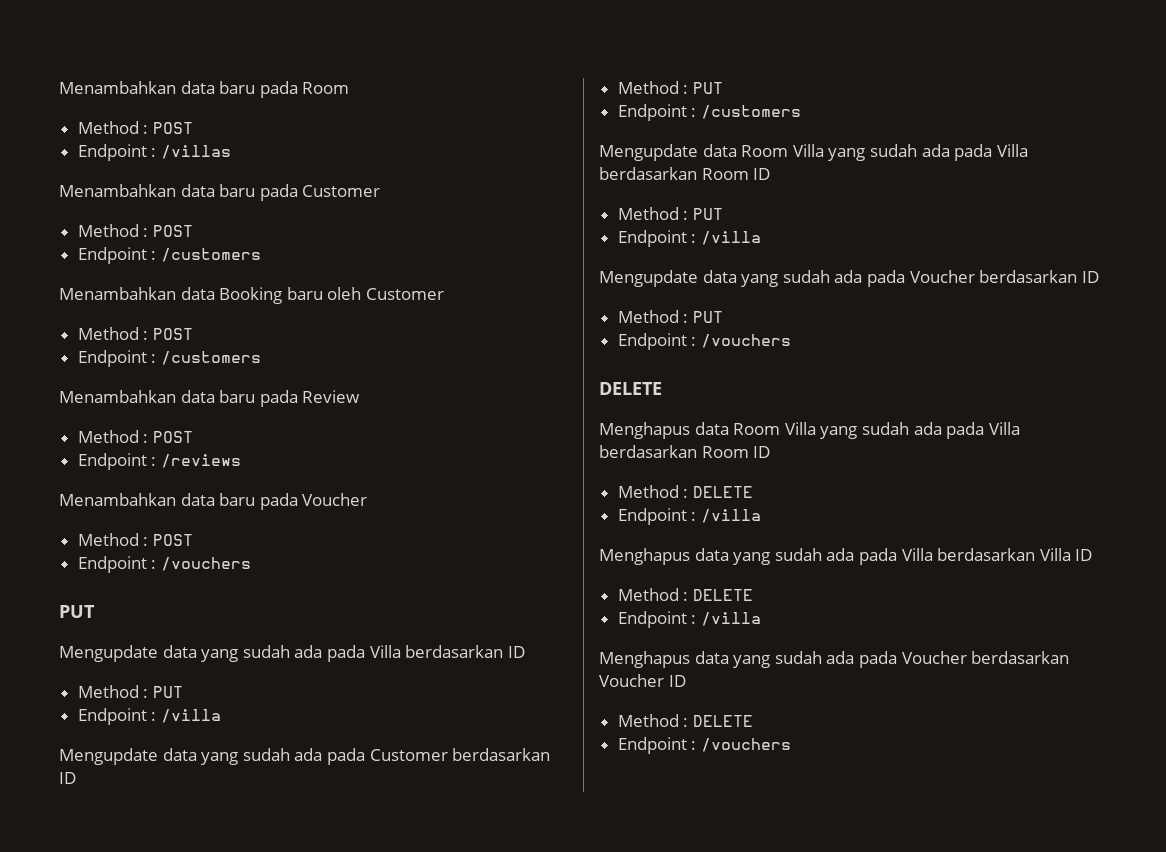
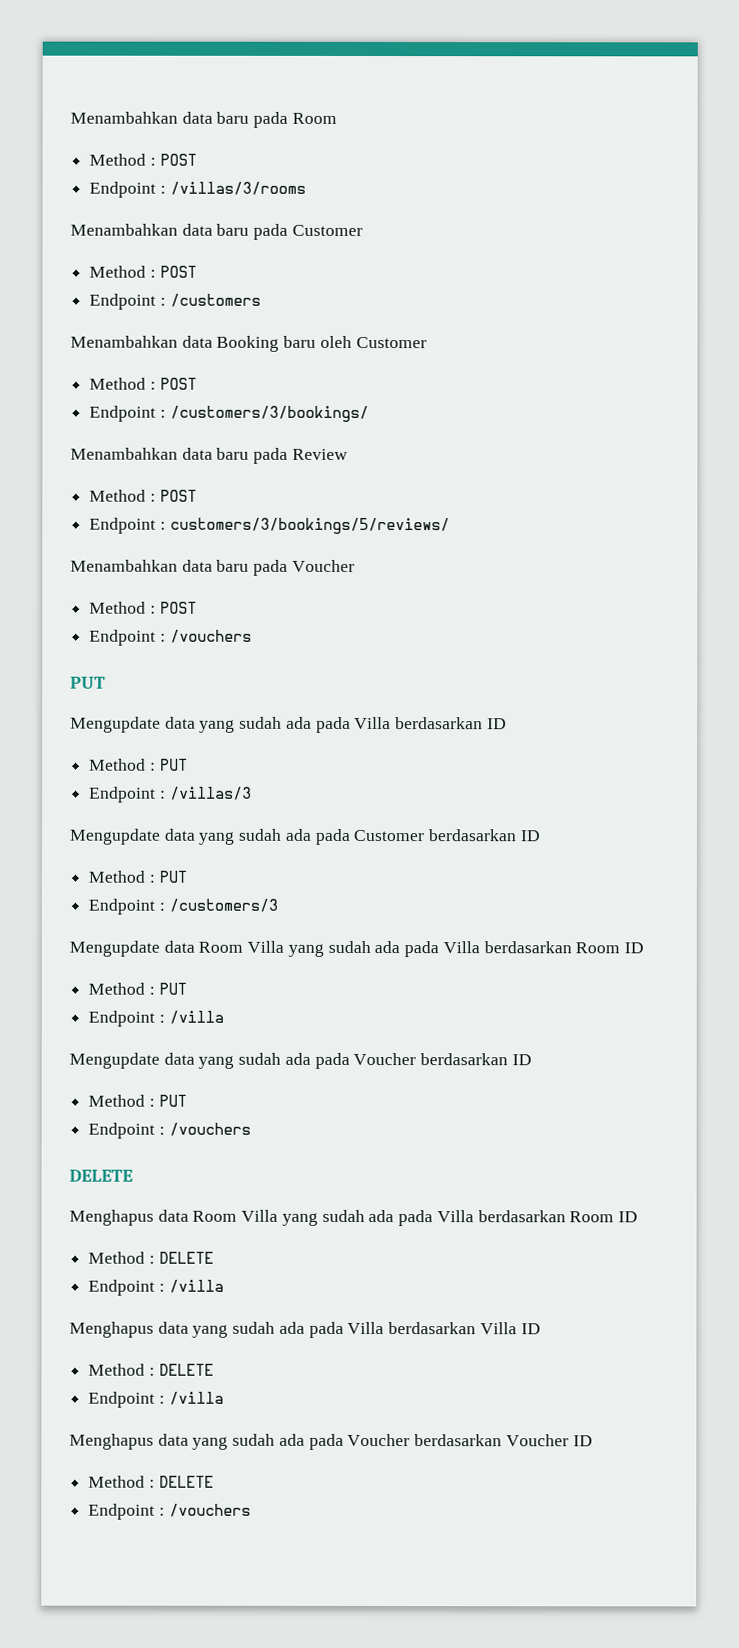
- Endpoint : /villas
+ Endpoint : /villas/3/rooms
  Menambahkan data Booking baru oleh Customer
  Method : POST
- Endpoint : /customers
+ Endpoint : /customers/3/bookings/
- Endpoint : /reviews
+ Endpoint : customers/3/bookings/5/reviews/
  Mengupdate data yang sudah ada pada Villa berdasarkan ID
  Method : PUT
- Endpoint : /villa
+ Endpoint : /villas/3
  Mengupdate data yang sudah ada pada Customer berdasarkan ID
  Method : PUT
- Endpoint : /customers
+ Endpoint : /customers/3

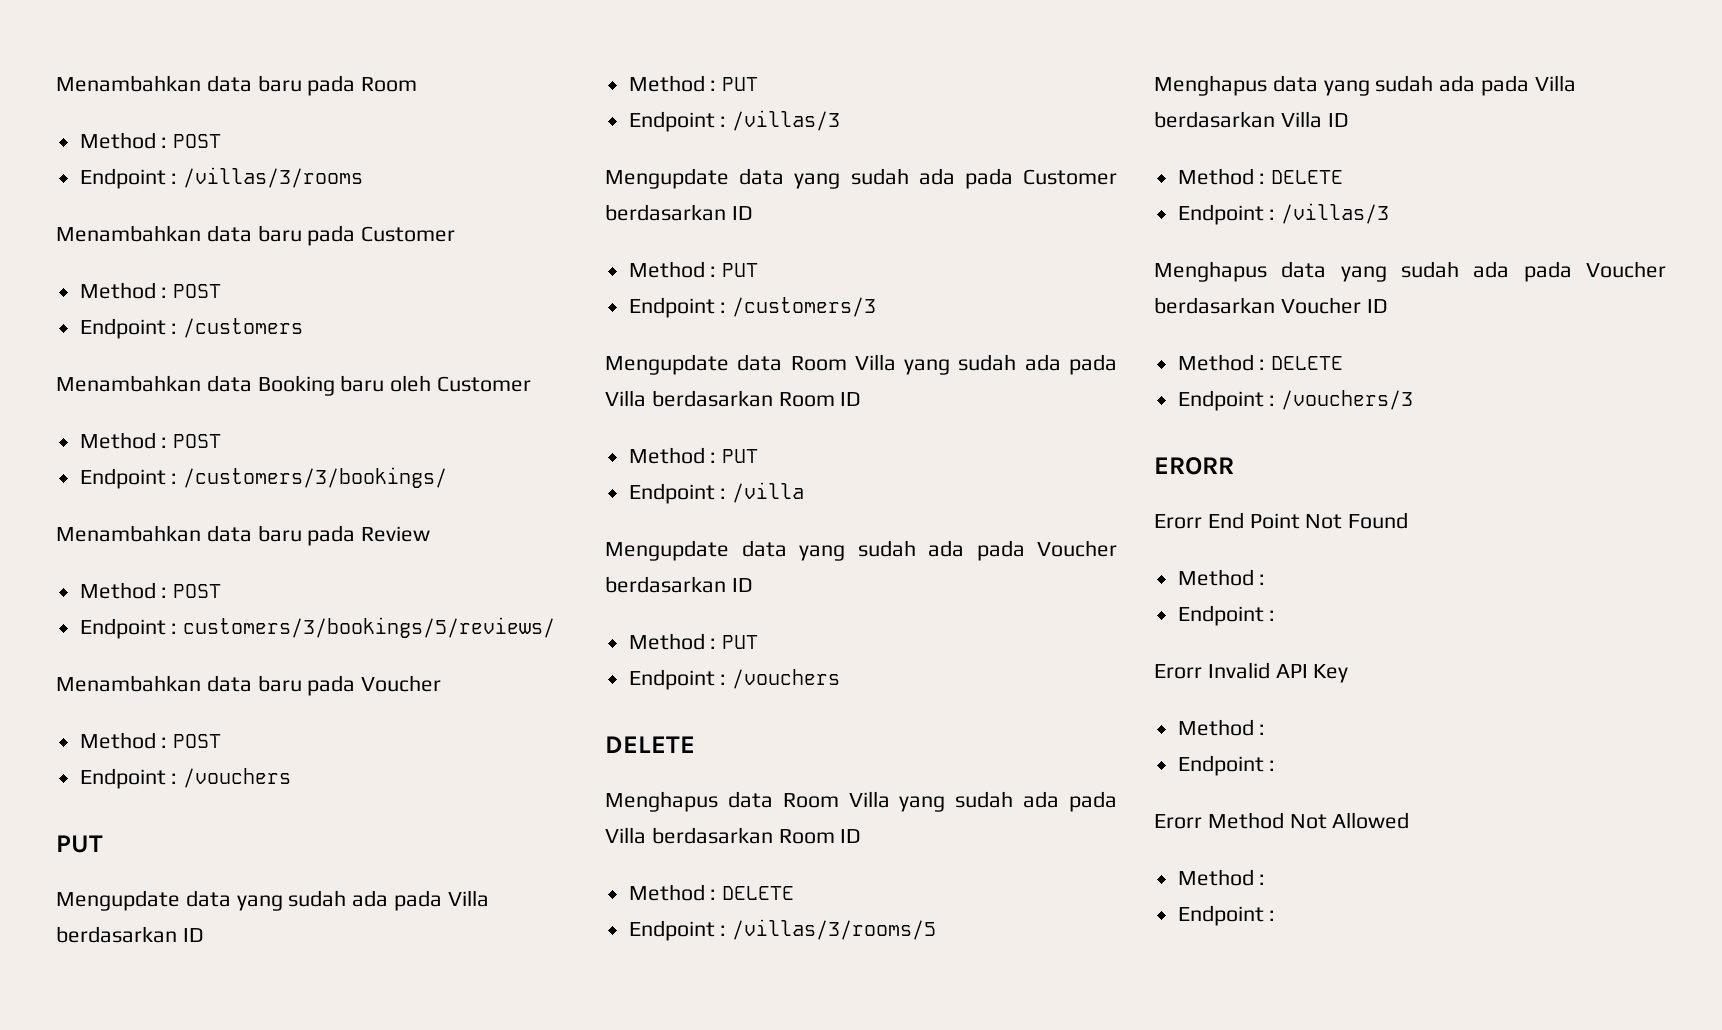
  Menghapus data Room Villa yang sudah ada pada Villa berdasarkan Room ID
  Method : DELETE
- Endpoint : /villa
+ Endpoint : /villas/3/rooms/5
  Menghapus data yang sudah ada pada Villa berdasarkan Villa ID
  Method : DELETE
- Endpoint : /villa
+ Endpoint : /villas/3
  Menghapus data yang sudah ada pada Voucher berdasarkan Voucher ID
  Method : DELETE
- Endpoint : /vouchers
+ Endpoint : /vouchers/3
+ ERORR
+ Erorr End Point Not Found
+ Method :
+ Endpoint :
+ Erorr Invalid API Key
+ Method :
+ Endpoint :
+ Erorr Method Not Allowed
+ Method :
+ Endpoint :

